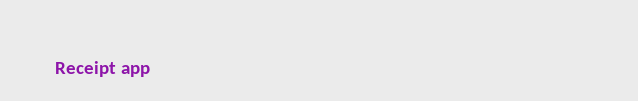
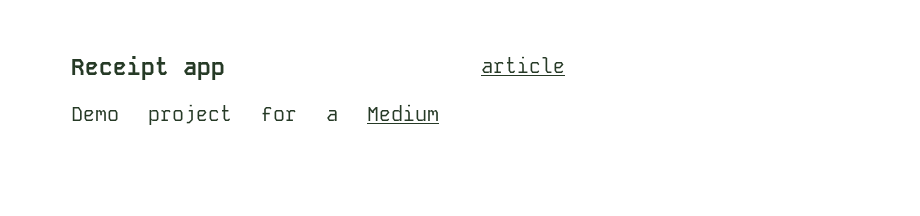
+ Demo project for a Medium article

